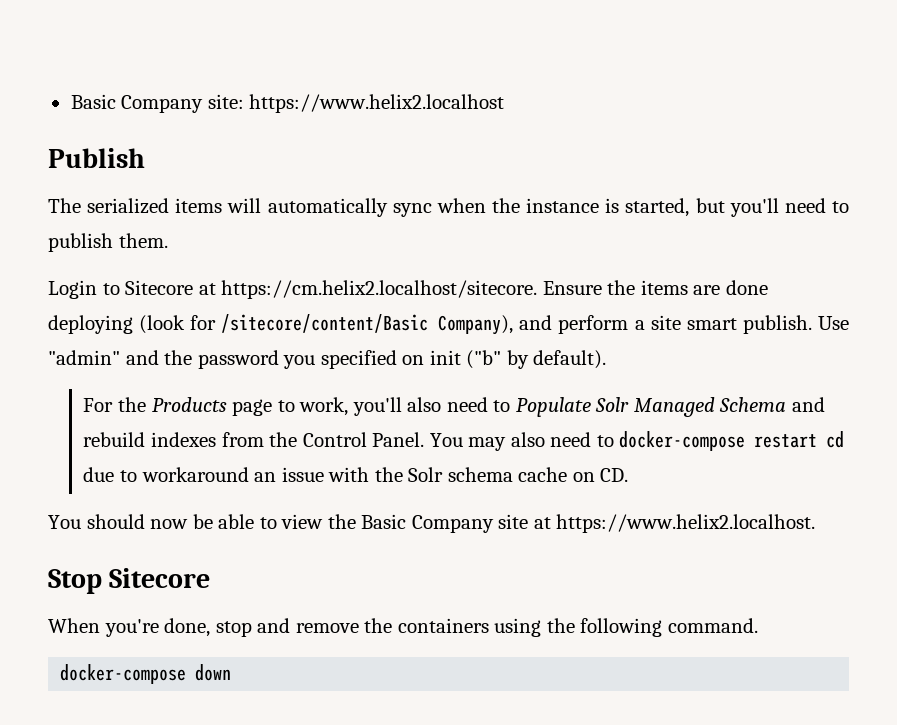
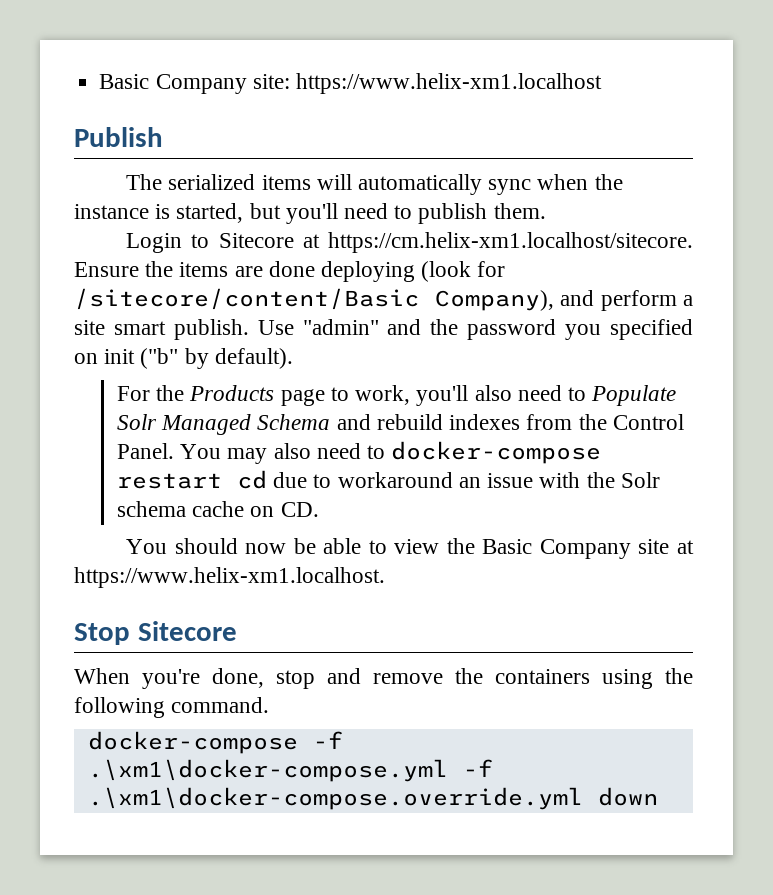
- Basic Company site: https://www.helix2.localhost
+ Basic Company site: https://www.helix-xm1.localhost
- Login to Sitecore at https://cm.helix2.localhost/sitecore. Ensure the items are done deploying (look for /sitecore/content/Basic Company), and perform a site smart publish.
+ Login to Sitecore at https://cm.helix-xm1.localhost/sitecore. Ensure the items are done deploying (look for /sitecore/content/Basic Company), and perform a site smart publish.
- You should now be able to view the Basic Company site at https://www.helix2.localhost.
+ You should now be able to view the Basic Company site at https://www.helix-xm1.localhost.
- docker-compose down
+ docker-compose -f .\xm1\docker-compose.yml -f .\xm1\docker-compose.override.yml down

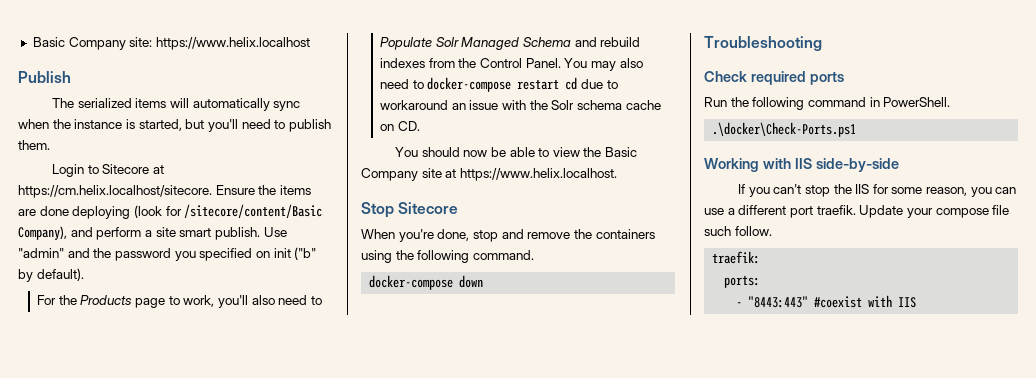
- Basic Company site: https://www.helix-xm1.localhost
+ Basic Company site: https://www.helix.localhost
- Login to Sitecore at https://cm.helix-xm1.localhost/sitecore. Ensure the items are done deploying (look for /sitecore/content/Basic Company), and perform a site smart publish.
+ Login to Sitecore at https://cm.helix.localhost/sitecore. Ensure the items are done deploying (look for /sitecore/content/Basic Company), and perform a site smart publish.
- You should now be able to view the Basic Company site at https://www.helix-xm1.localhost.
+ You should now be able to view the Basic Company site at https://www.helix.localhost.
- docker-compose -f .\xm1\docker-compose.yml -f .\xm1\docker-compose.override.yml down
+ docker-compose down
+ Troubleshooting
+ Check required ports
+ Run the following command in PowerShell.
+ .\docker\Check-Ports.ps1
+ Working with IIS side-by-side
+ If you can't stop the IIS for some reason, you can use a different port traefik. Update your compose file such follow.
+ traefik:
+ ports:
+ - "8443:443" #coexist with IIS

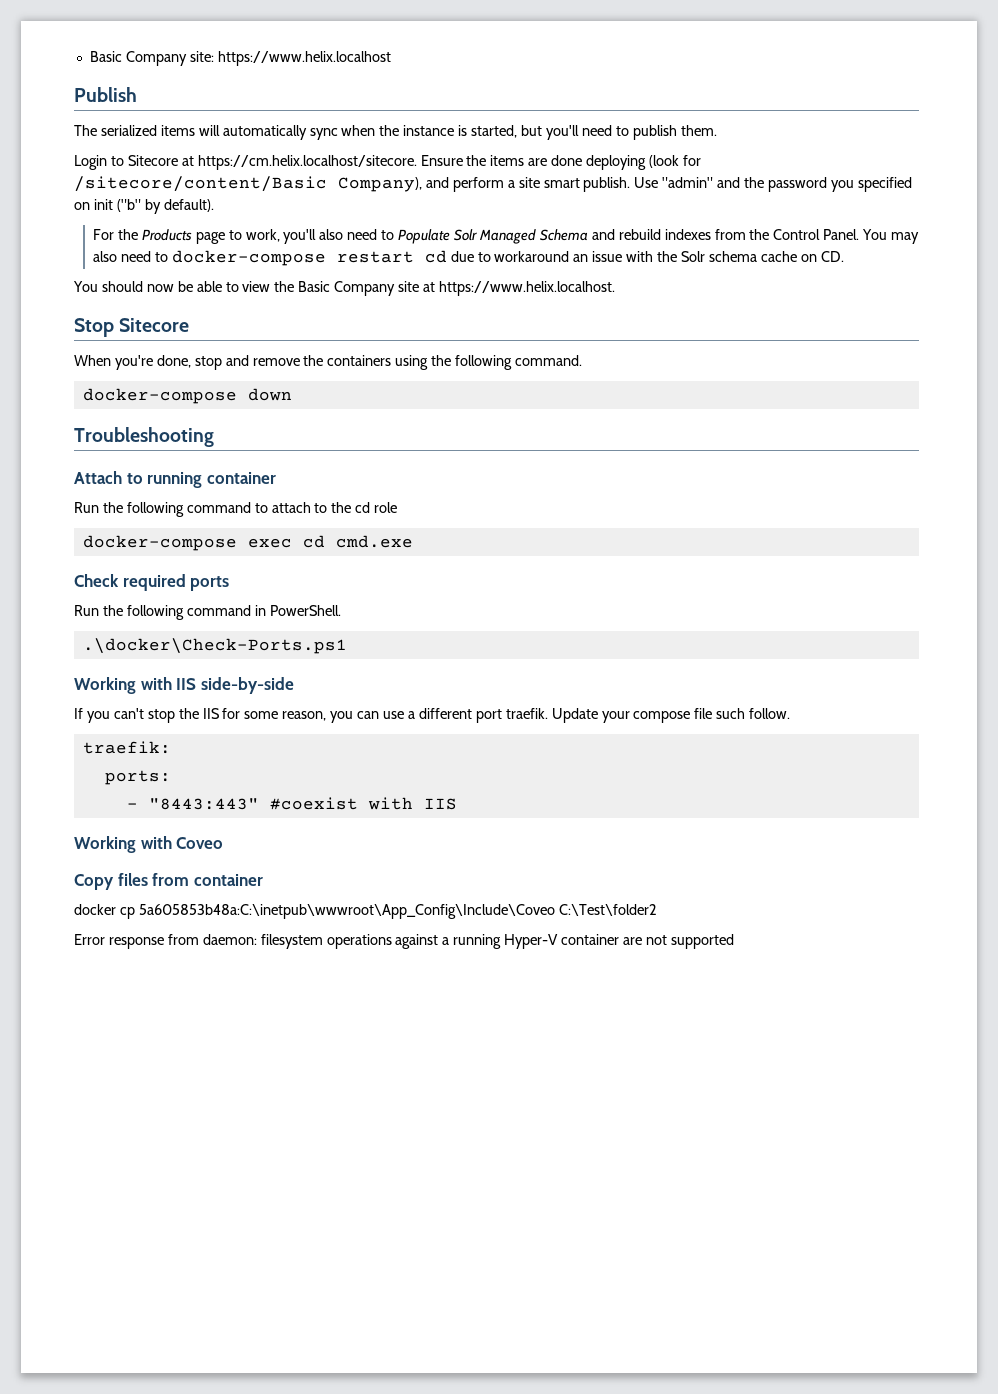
+ Attach to running container
+ Run the following command to attach to the cd role
+ docker-compose exec cd cmd.exe
+ Working with Coveo
+ Copy files from container
+ docker cp 5a605853b48a:C:\inetpub\wwwroot\App_Config\Include\Coveo C:\Test\folder2
+ Error response from daemon: filesystem operations against a running Hyper-V container are not supported

